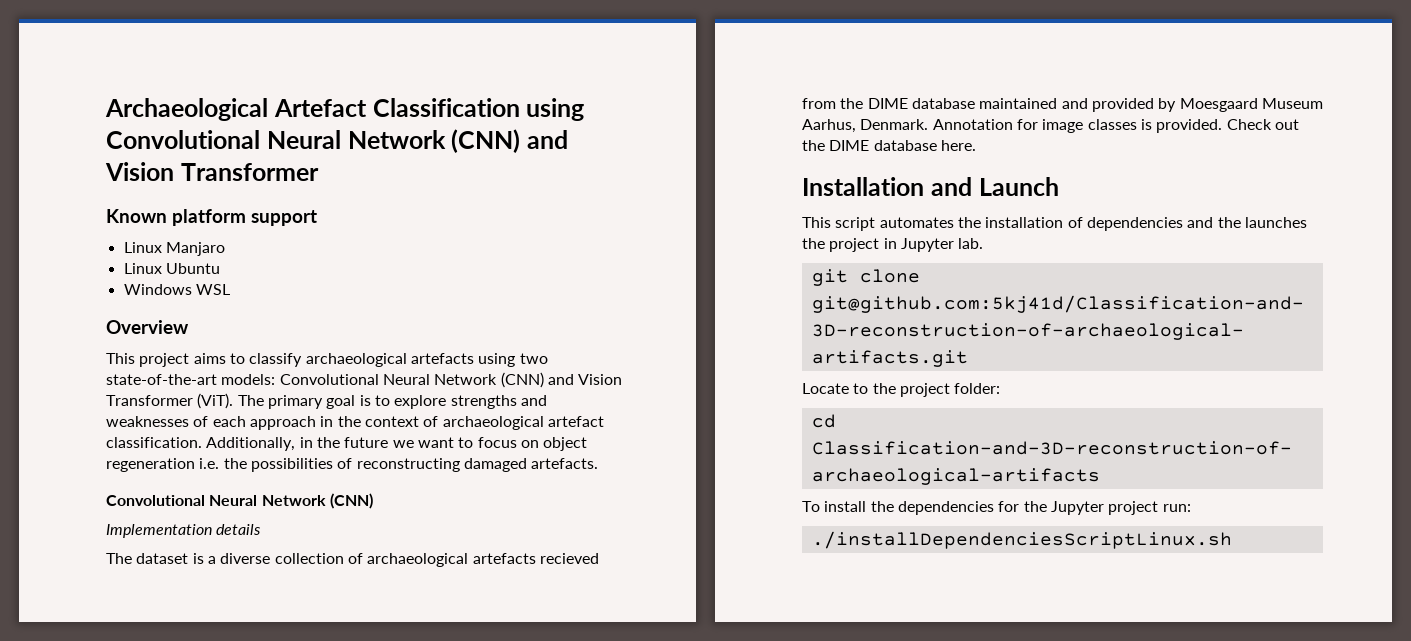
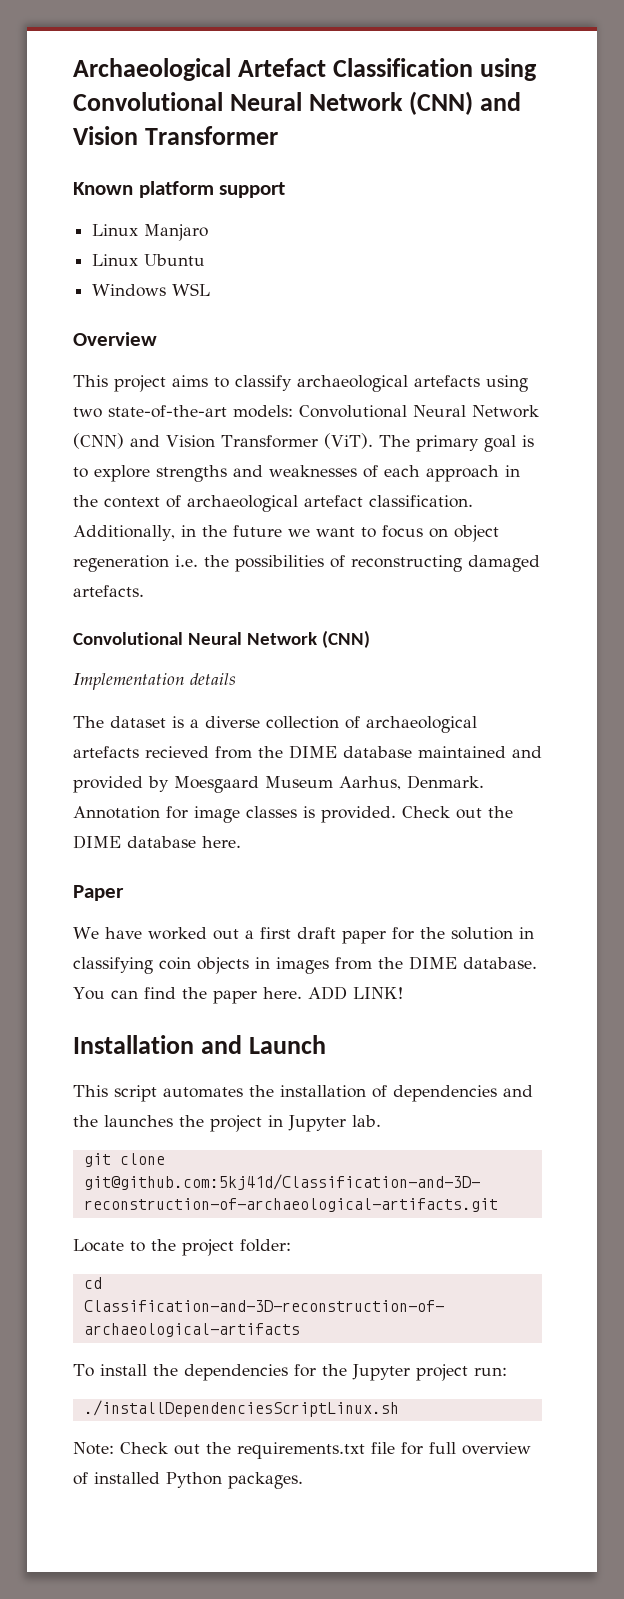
+ Paper
+ We have worked out a first draft paper for the solution in classifying coin objects in images from the DIME database. You can find the paper here. ADD LINK!
+ Note: Check out the requirements.txt file for full overview of installed Python packages.

